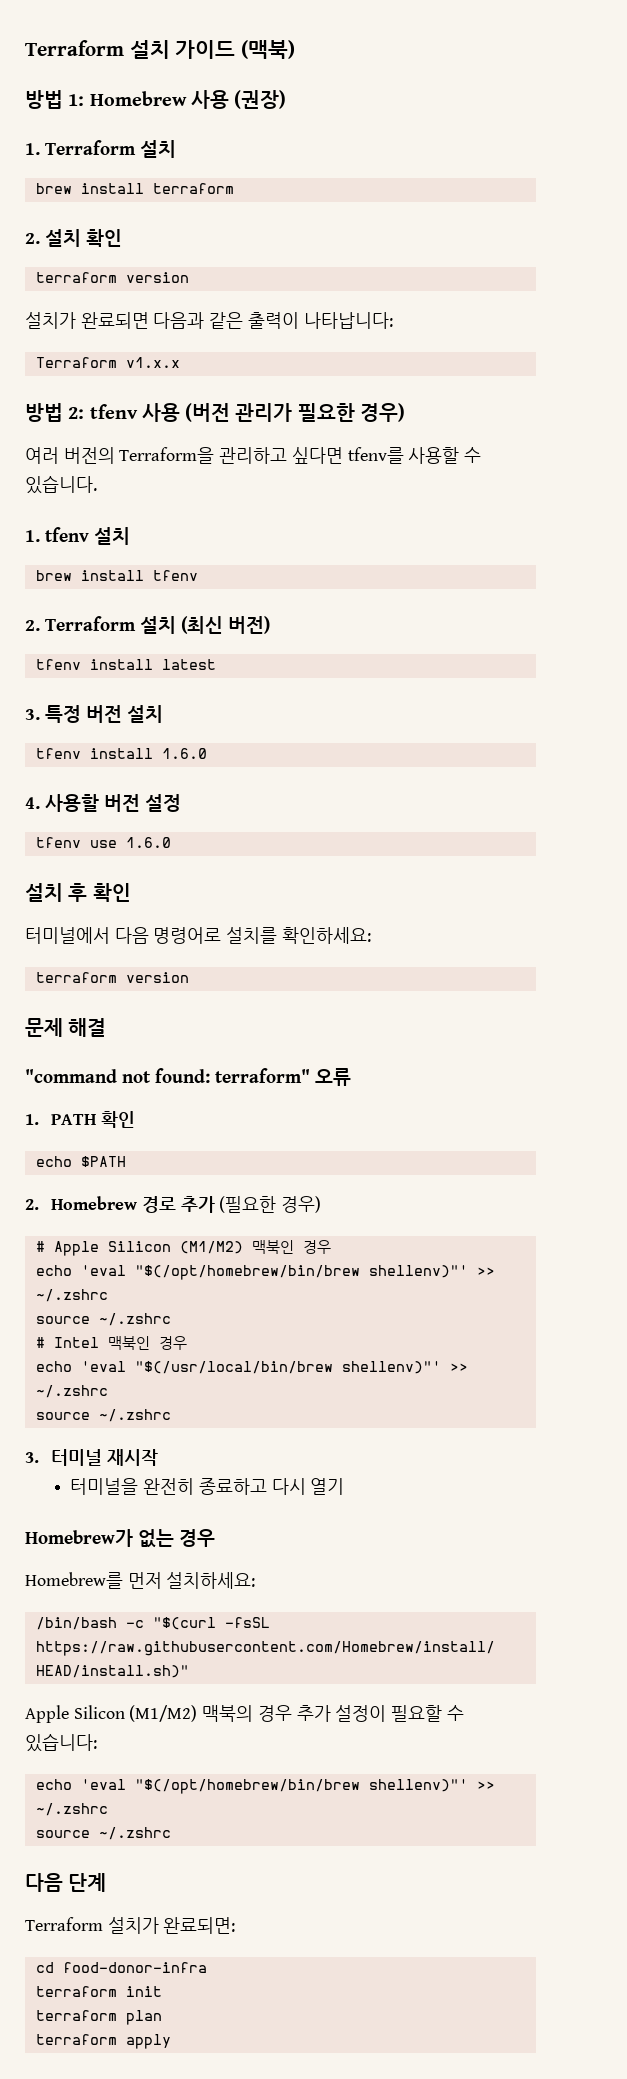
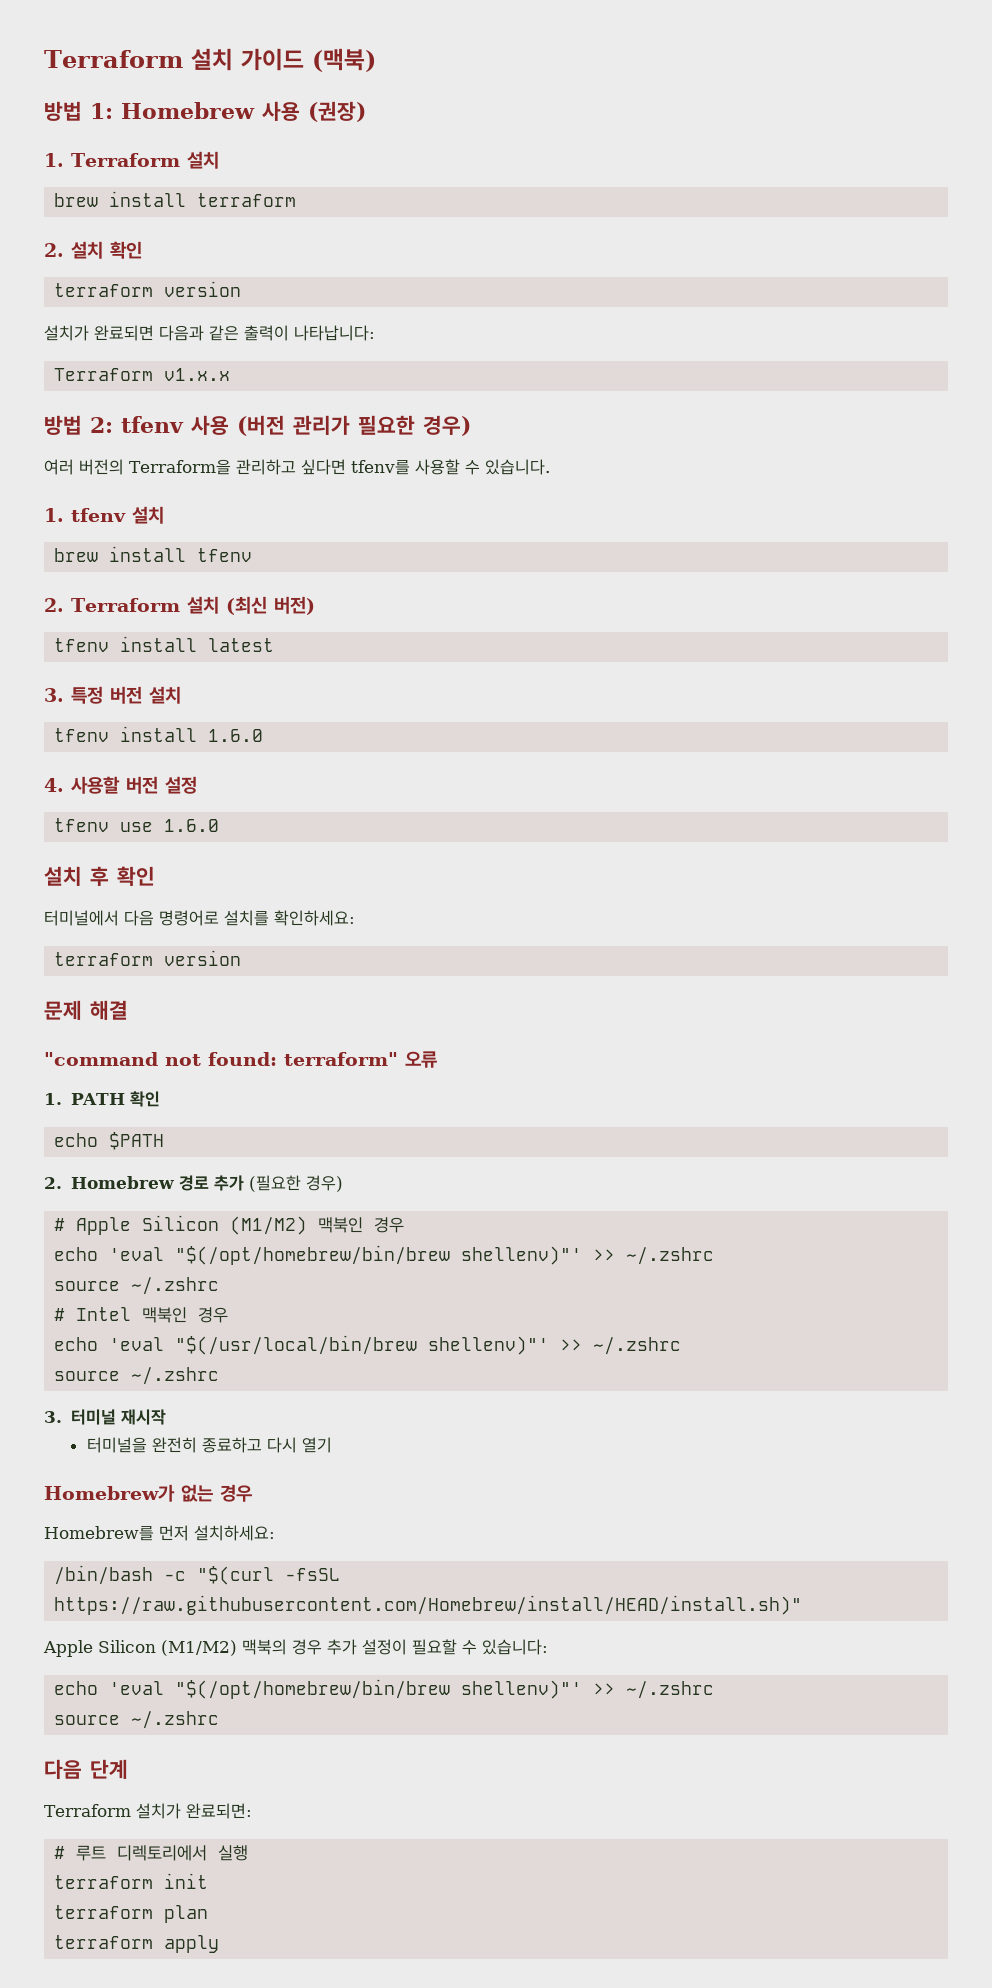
- cd food-donor-infra
+ # 루트 디렉토리에서 실행

